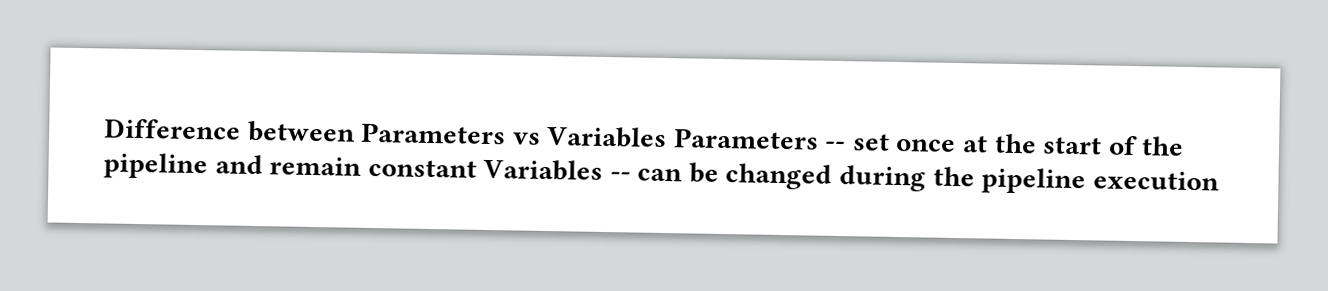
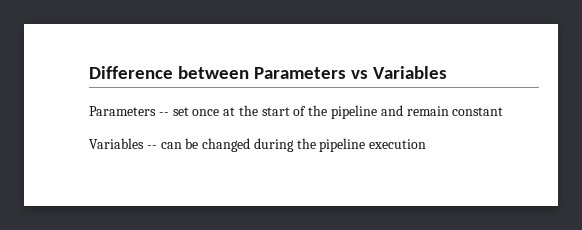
- Difference between Parameters vs Variables Parameters -- set once at the start of the pipeline and remain constant Variables -- can be changed during the pipeline execution
+ Difference between Parameters vs Variables
+ Parameters -- set once at the start of the pipeline and remain constant
+ Variables -- can be changed during the pipeline execution

